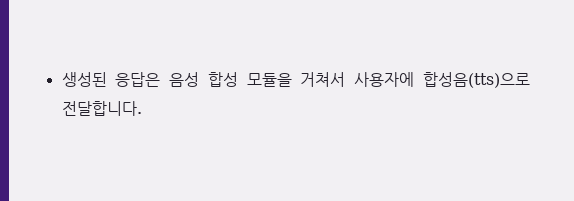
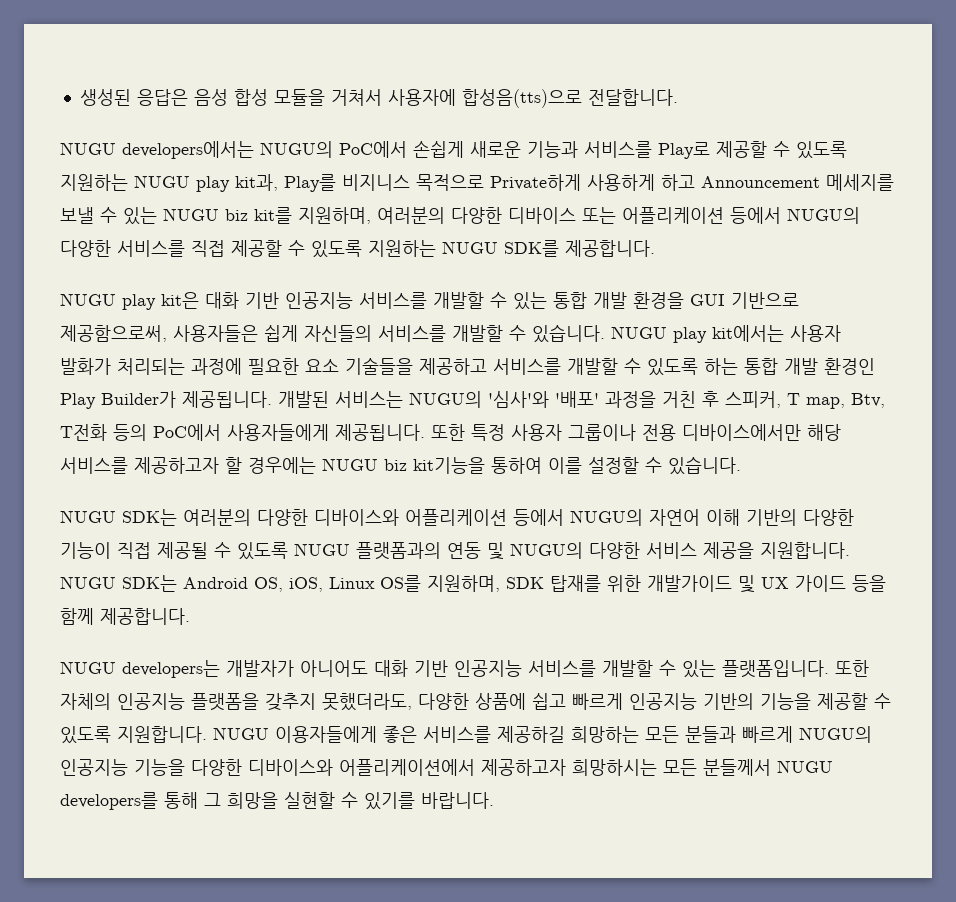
+ NUGU developers에서는 NUGU의 PoC에서 손쉽게 새로운 기능과 서비스를 Play로 제공할 수 있도록 지원하는 NUGU play kit과, Play를 비지니스 목적으로 Private하게 사용하게 하고 Announcement 메세지를 보낼 수 있는 NUGU biz kit를 지원하며, 여러분의 다양한 디바이스 또는 어플리케이션 등에서 NUGU의 다양한 서비스를 직접 제공할 수 있도록 지원하는 NUGU SDK를 제공합니다.
+ NUGU play kit은 대화 기반 인공지능 서비스를 개발할 수 있는 통합 개발 환경을 GUI 기반으로 제공함으로써, 사용자들은 쉽게 자신들의 서비스를 개발할 수 있습니다. NUGU play kit에서는 사용자 발화가 처리되는 과정에 필요한 요소 기술들을 제공하고 서비스를 개발할 수 있도록 하는 통합 개발 환경인 Play Builder가 제공됩니다. 개발된 서비스는 NUGU의 '심사'와 '배포' 과정을 거친 후 스피커, T map, Btv, T전화 등의 PoC에서 사용자들에게 제공됩니다. 또한 특정 사용자 그룹이나 전용 디바이스에서만 해당 서비스를 제공하고자 할 경우에는 NUGU biz kit기능을 통하여 이를 설정할 수 있습니다.
+ NUGU SDK는 여러분의 다양한 디바이스와 어플리케이션 등에서 NUGU의 자연어 이해 기반의 다양한 기능이 직접 제공될 수 있도록 NUGU 플랫폼과의 연동 및 NUGU의 다양한 서비스 제공을 지원합니다. NUGU SDK는 Android OS, iOS, Linux OS를 지원하며, SDK 탑재를 위한 개발가이드 및 UX 가이드 등을 함께 제공합니다.
+ NUGU developers는 개발자가 아니어도 대화 기반 인공지능 서비스를 개발할 수 있는 플랫폼입니다. 또한 자체의 인공지능 플랫폼을 갖추지 못했더라도, 다양한 상품에 쉽고 빠르게 인공지능 기반의 기능을 제공할 수 있도록 지원합니다. NUGU 이용자들에게 좋은 서비스를 제공하길 희망하는 모든 분들과 빠르게 NUGU의 인공지능 기능을 다양한 디바이스와 어플리케이션에서 제공하고자 희망하시는 모든 분들께서 NUGU developers를 통해 그 희망을 실현할 수 있기를 바랍니다.

